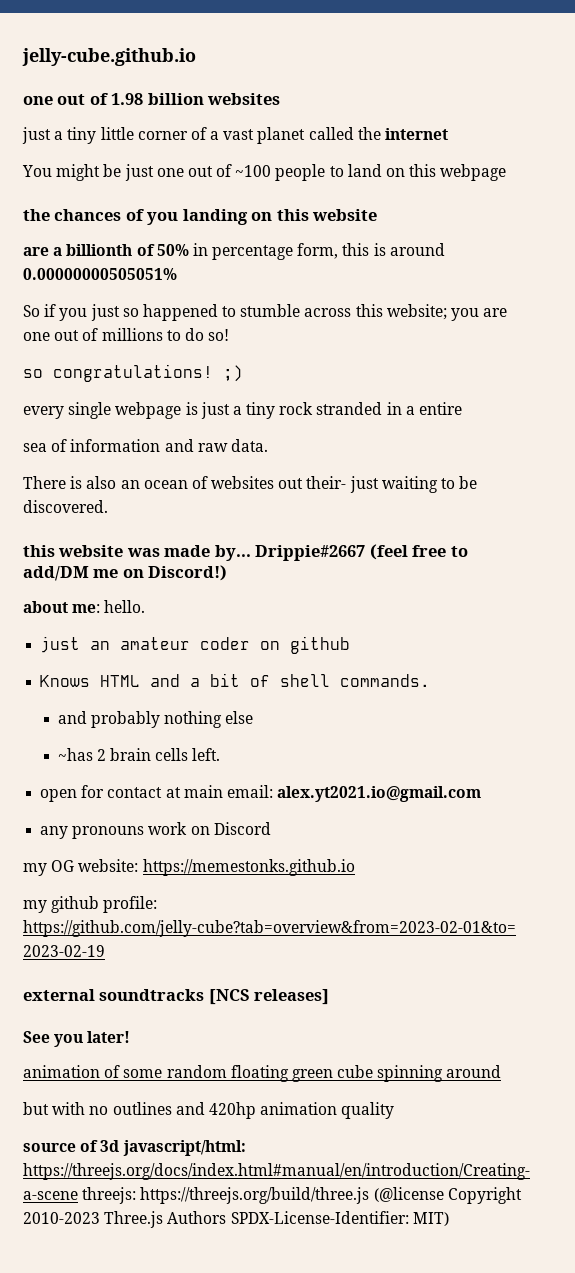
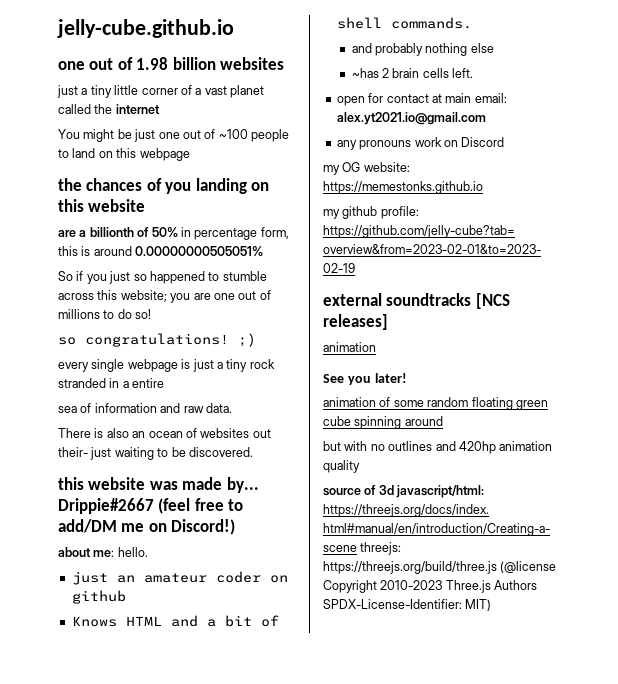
  external soundtracks [NCS releases]
+ animation

